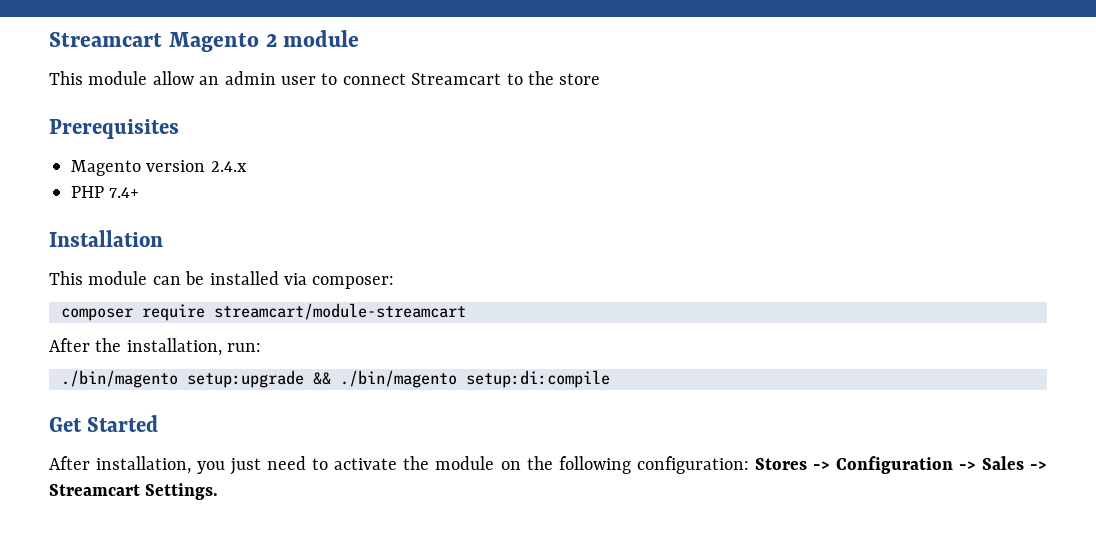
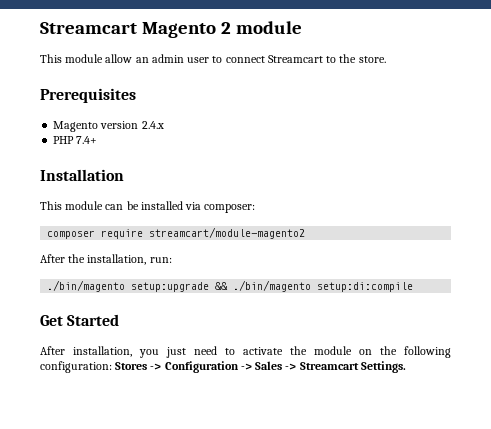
- This module allow an admin user to connect Streamcart to the store
+ This module allow an admin user to connect Streamcart to the store.
- composer require streamcart/module-streamcart
+ composer require streamcart/module-magento2

